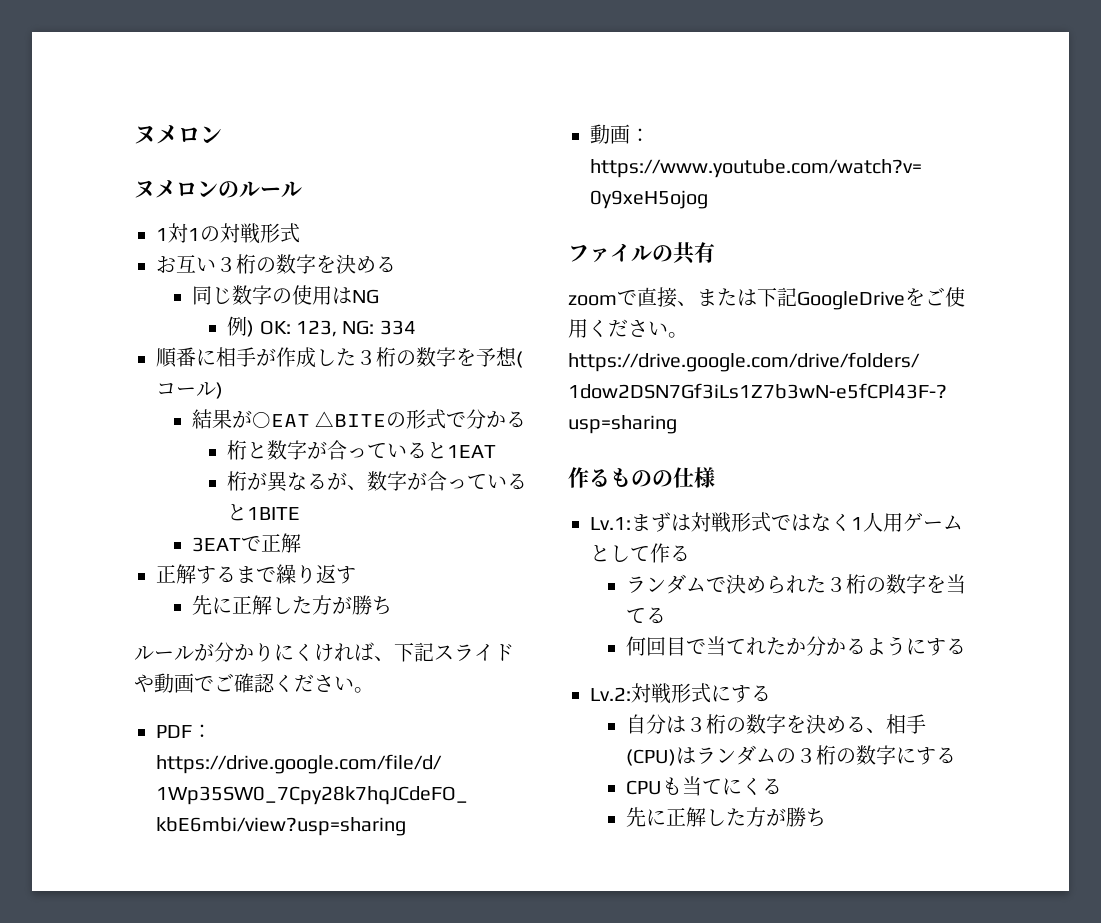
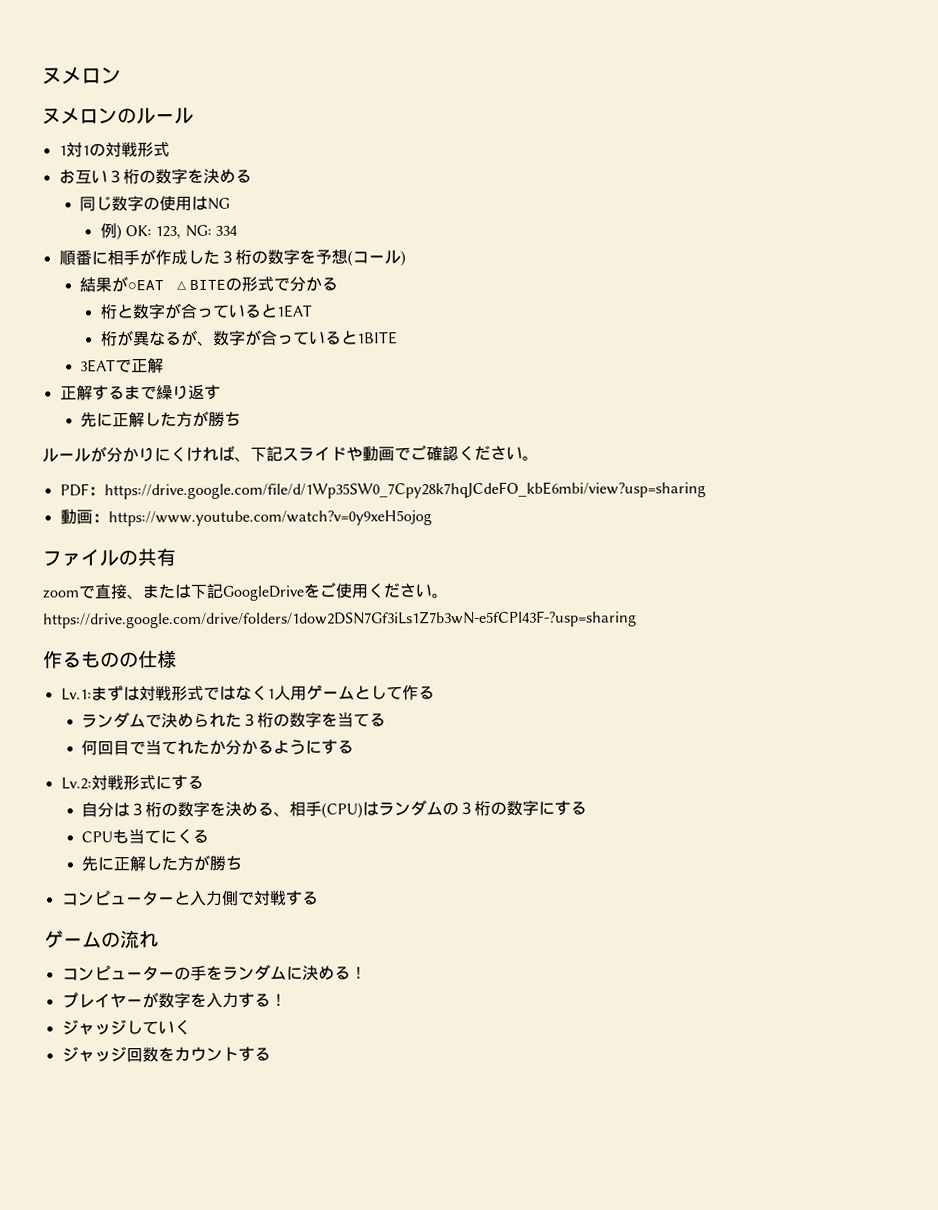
+ コンピューターと入力側で対戦する
+ ゲームの流れ
+ コンピューターの手をランダムに決める！
+ プレイヤーが数字を入力する！
+ ジャッジしていく
+ ジャッジ回数をカウントする

